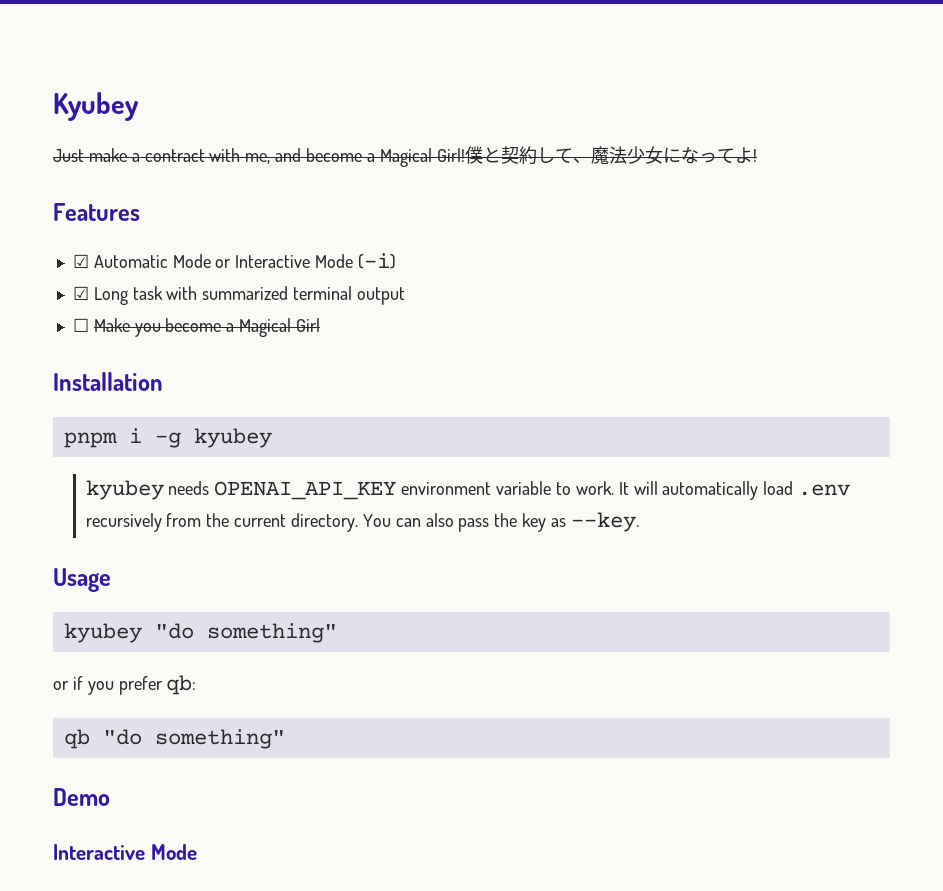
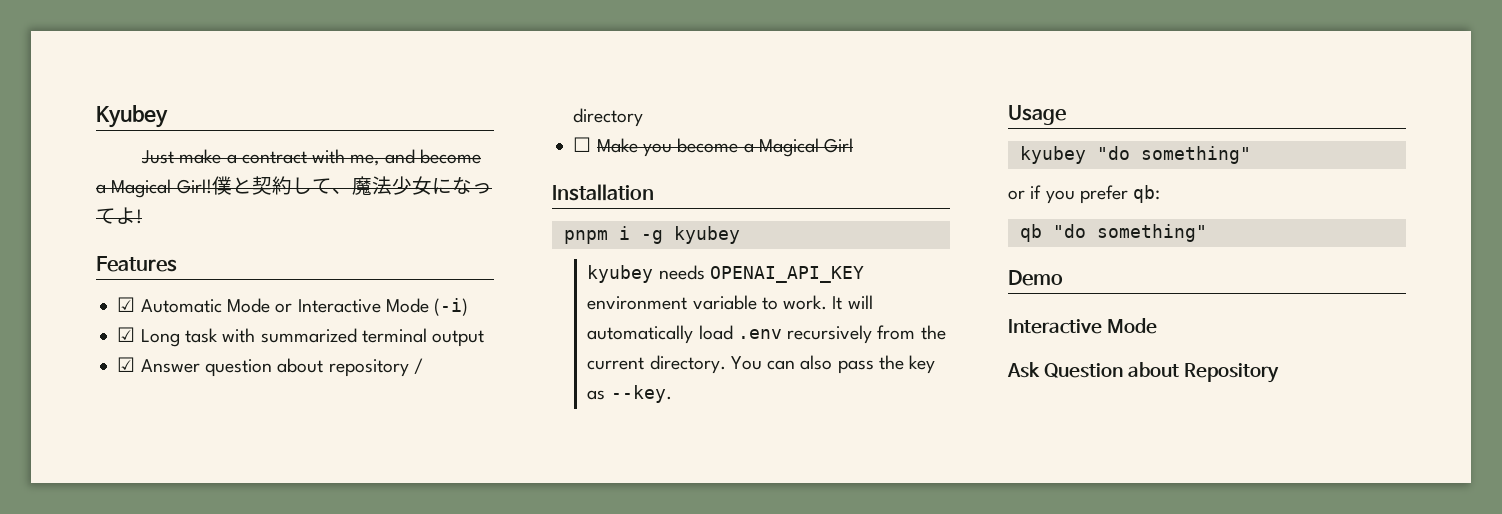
+ ☑ Answer question about repository / directory
+ Ask Question about Repository

